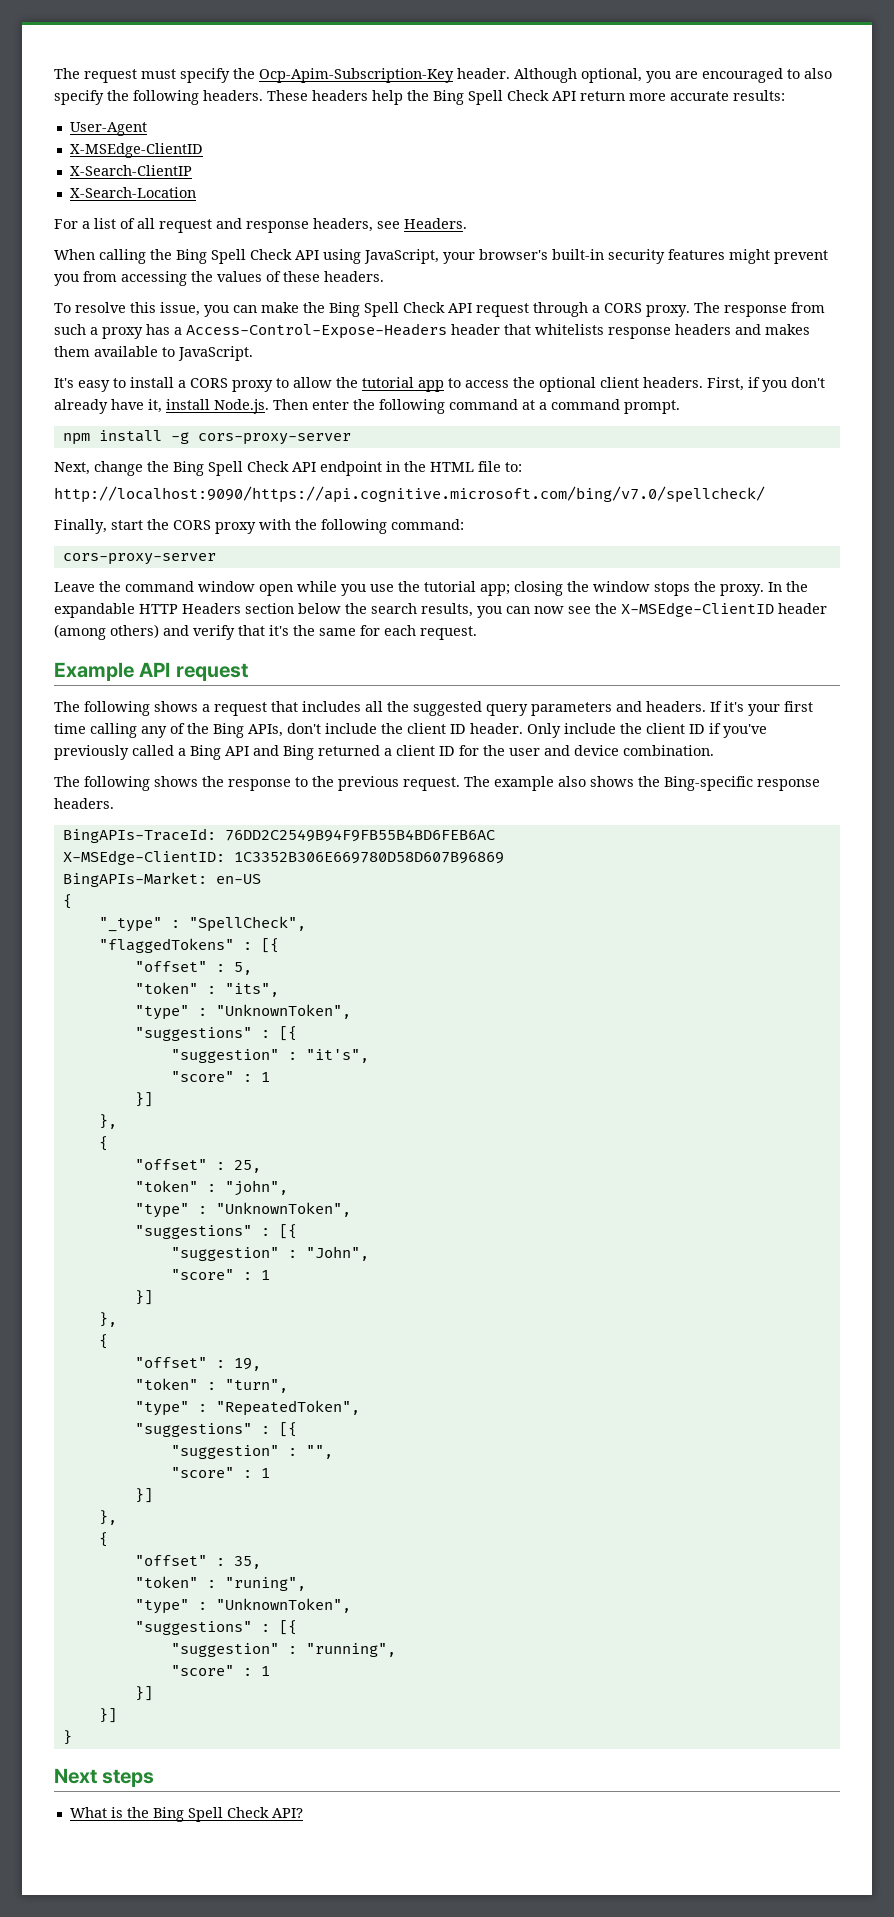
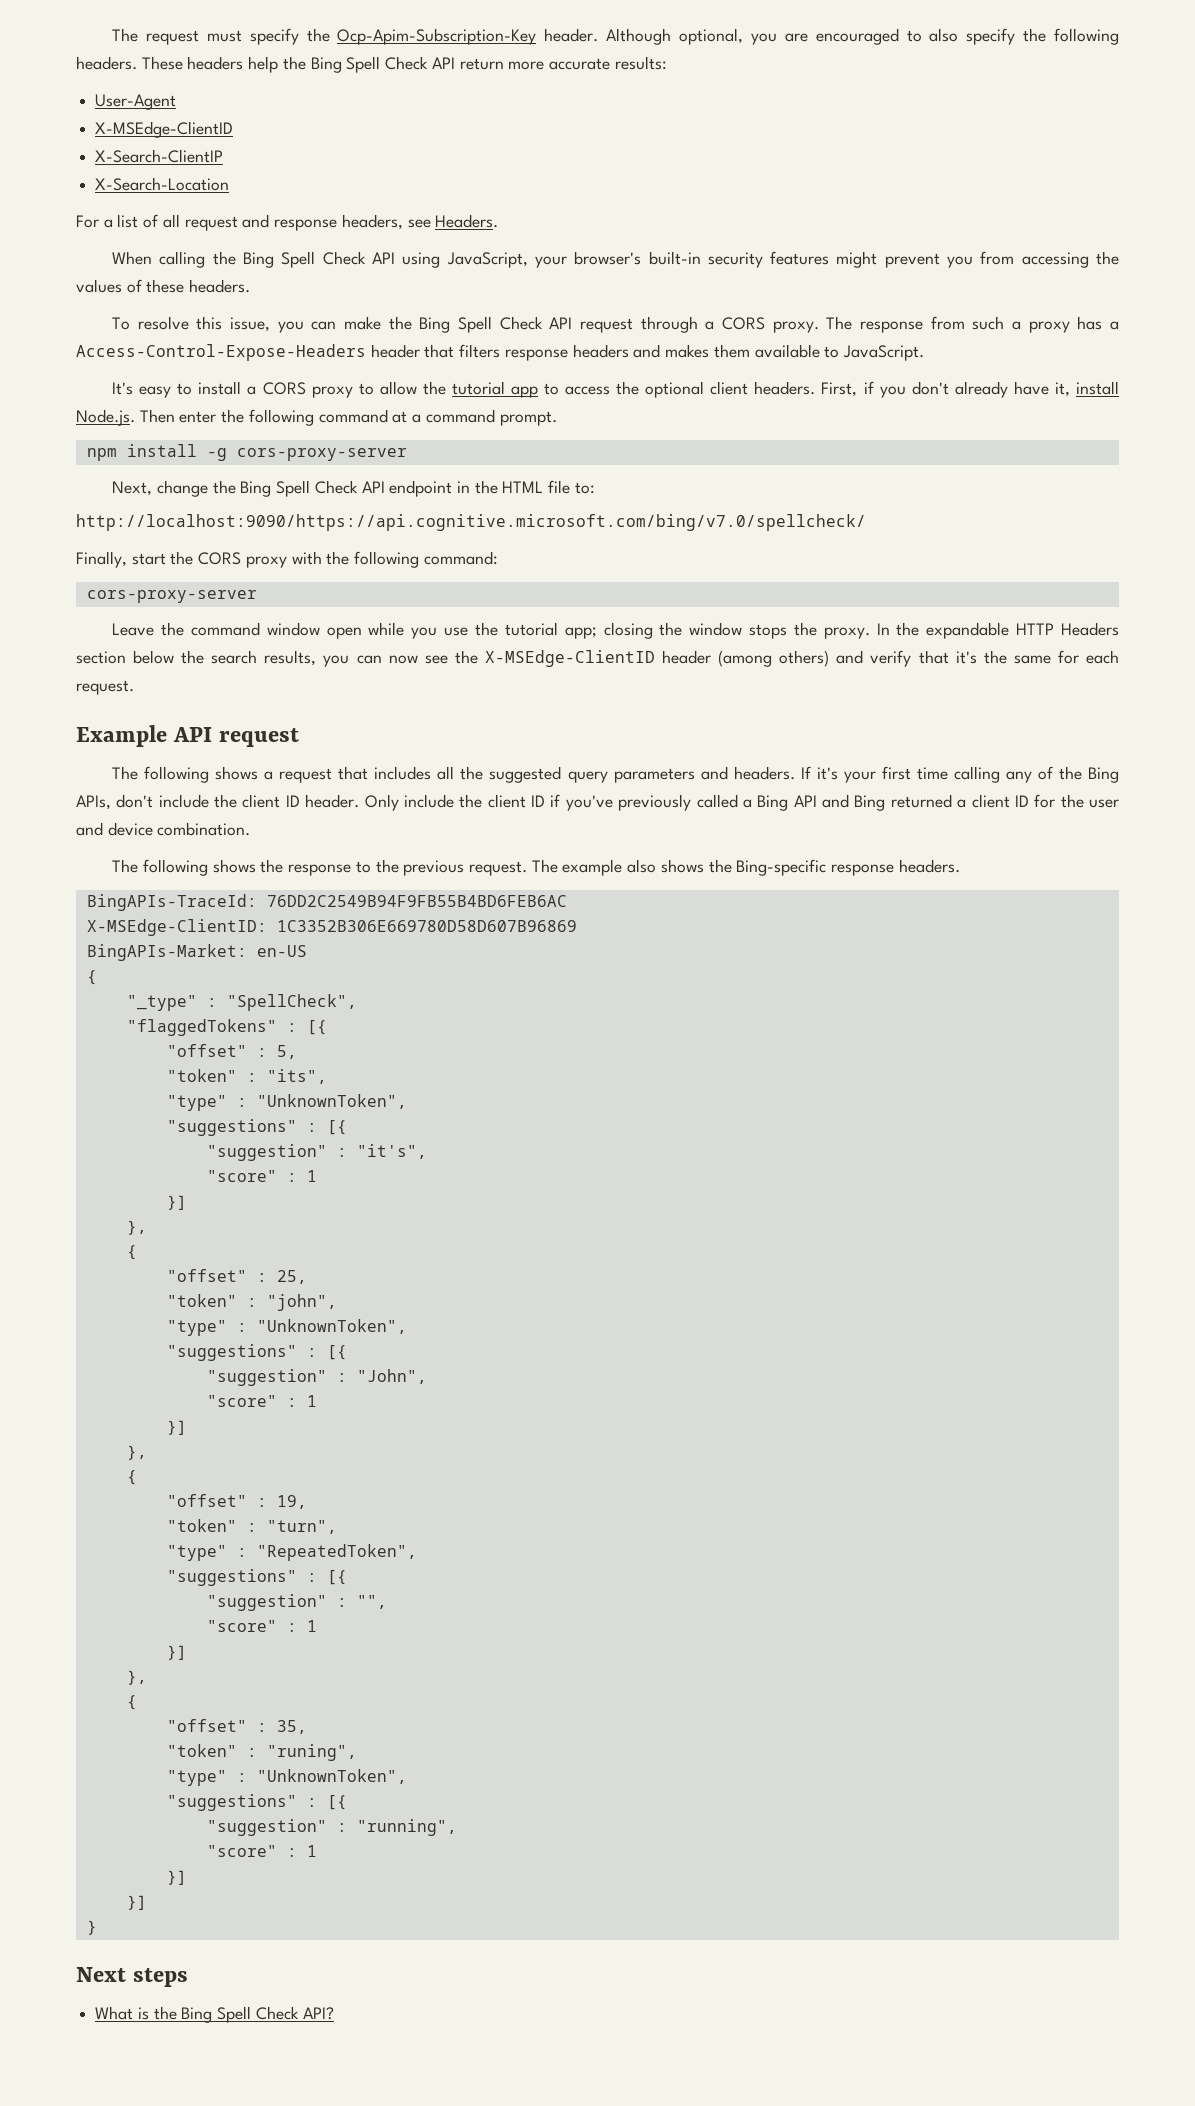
- The response from such a proxy has a Access-Control-Expose-Headers header that whitelists response headers and makes them available to JavaScript.
+ The response from such a proxy has a Access-Control-Expose-Headers header that filters response headers and makes them available to JavaScript.

